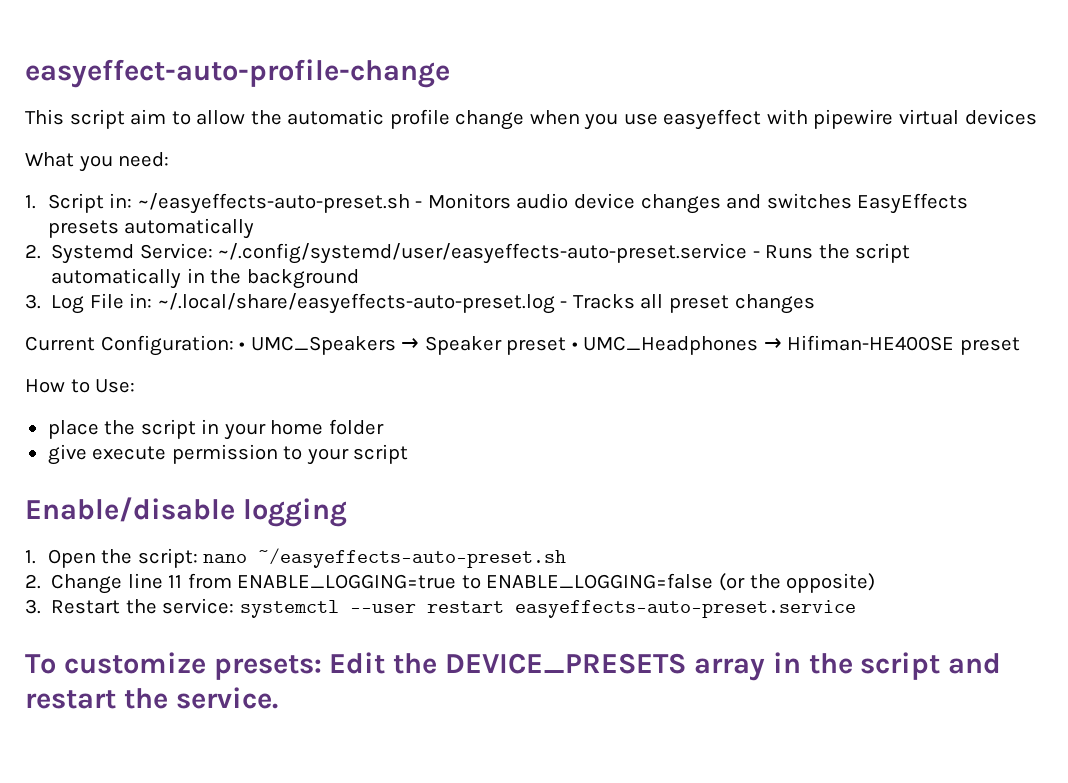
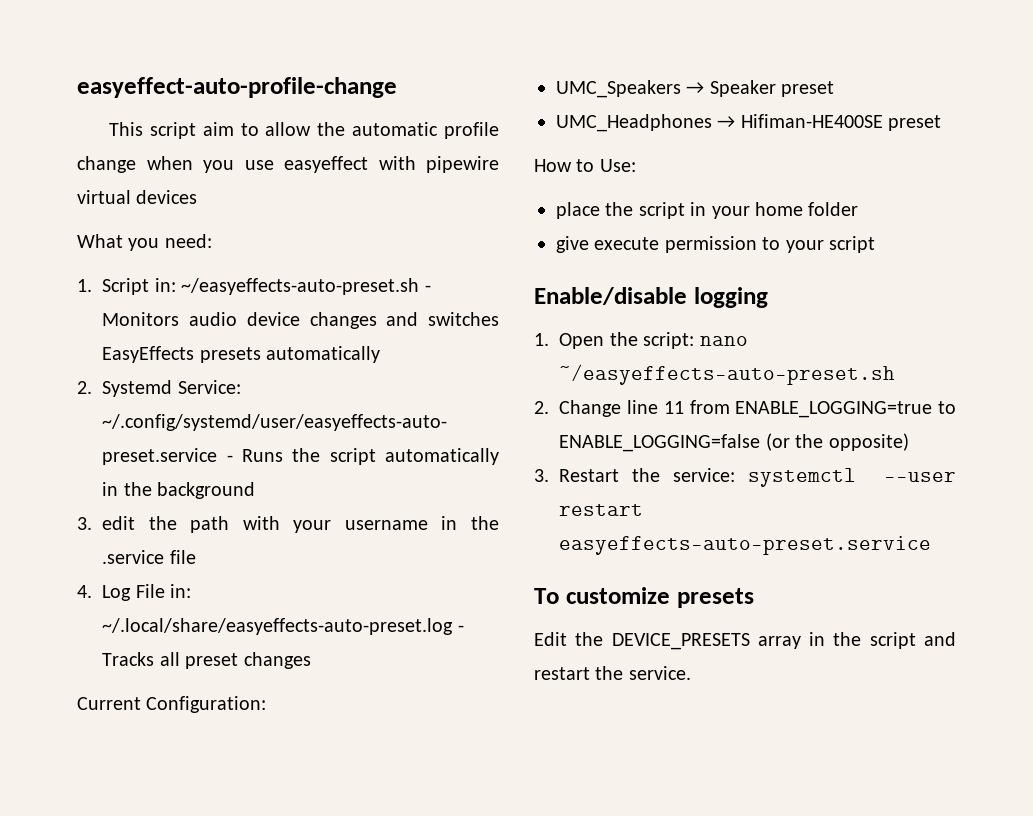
- 3. Log File in: ~/.local/share/easyeffects-auto-preset.log - Tracks all preset changes
+ 3. edit the path with your username in the .service file
+ 4. Log File in: ~/.local/share/easyeffects-auto-preset.log - Tracks all preset changes
- Current Configuration: • UMC_Speakers → Speaker preset • UMC_Headphones → Hifiman-HE400SE preset
+ Current Configuration:
+ UMC_Speakers → Speaker preset
+ UMC_Headphones → Hifiman-HE400SE preset
- To customize presets: Edit the DEVICE_PRESETS array in the script and restart the service.
+ To customize presets
+ Edit the DEVICE_PRESETS array in the script and restart the service.

